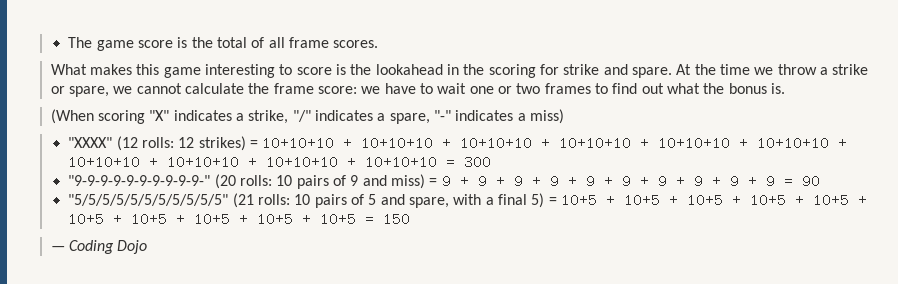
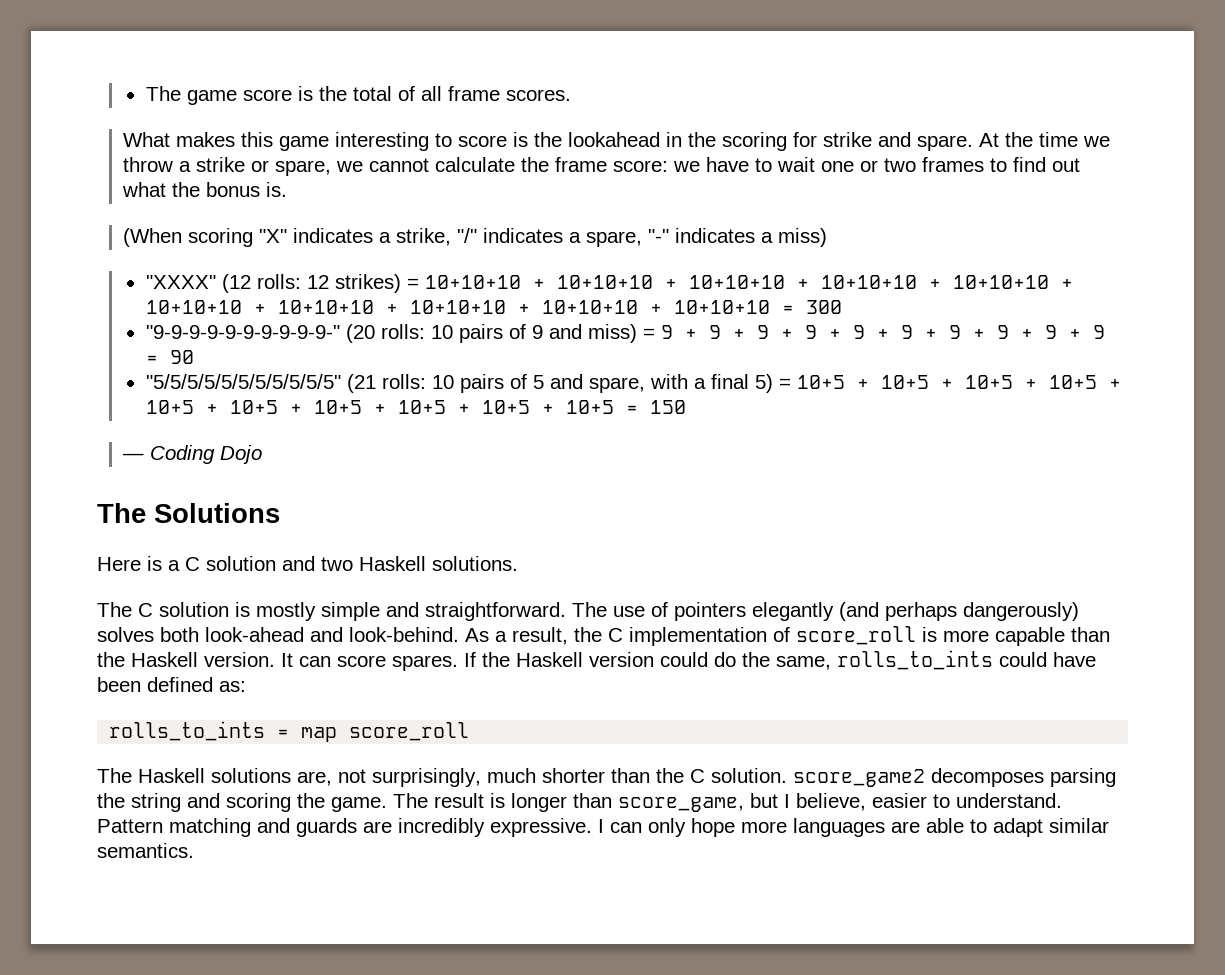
+ The Solutions
+ Here is a C solution and two Haskell solutions.
+ The C solution is mostly simple and straightforward. The use of pointers elegantly (and perhaps dangerously) solves both look-ahead and look-behind. As a result, the C implementation of score_roll is more capable than the Haskell version. It can score spares. If the Haskell version could do the same, rolls_to_ints could have been defined as:
+ rolls_to_ints = map score_roll
+ The Haskell solutions are, not surprisingly, much shorter than the C solution. score_game2 decomposes parsing the string and scoring the game. The result is longer than score_game, but I believe, easier to understand. Pattern matching and guards are incredibly expressive. I can only hope more languages are able to adapt similar semantics.

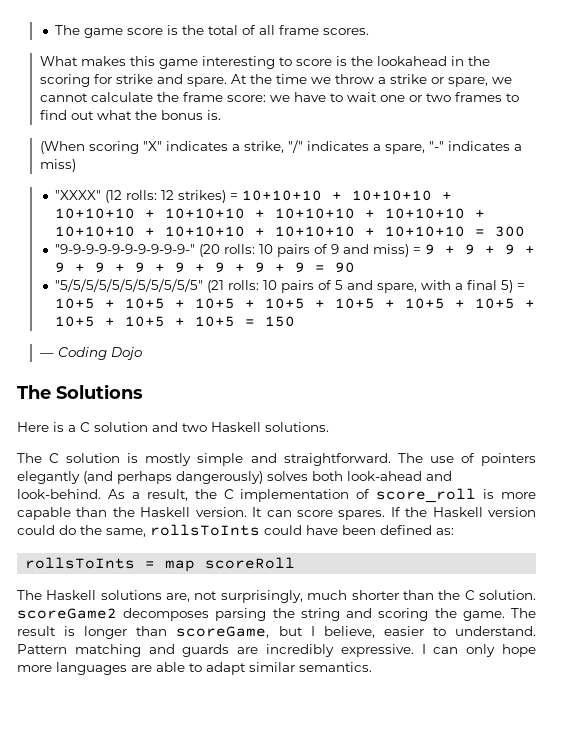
- If the Haskell version could do the same, rolls_to_ints could have been defined as:
+ If the Haskell version could do the same, rollsToInts could have been defined as:
- rolls_to_ints = map score_roll
+ rollsToInts = map scoreRoll
- The Haskell solutions are, not surprisingly, much shorter than the C solution. score_game2 decomposes parsing the string and scoring the game.
+ The Haskell solutions are, not surprisingly, much shorter than the C solution. scoreGame2 decomposes parsing the string and scoring the game.
- The result is longer than score_game, but I believe, easier to understand.
+ The result is longer than scoreGame, but I believe, easier to understand.

